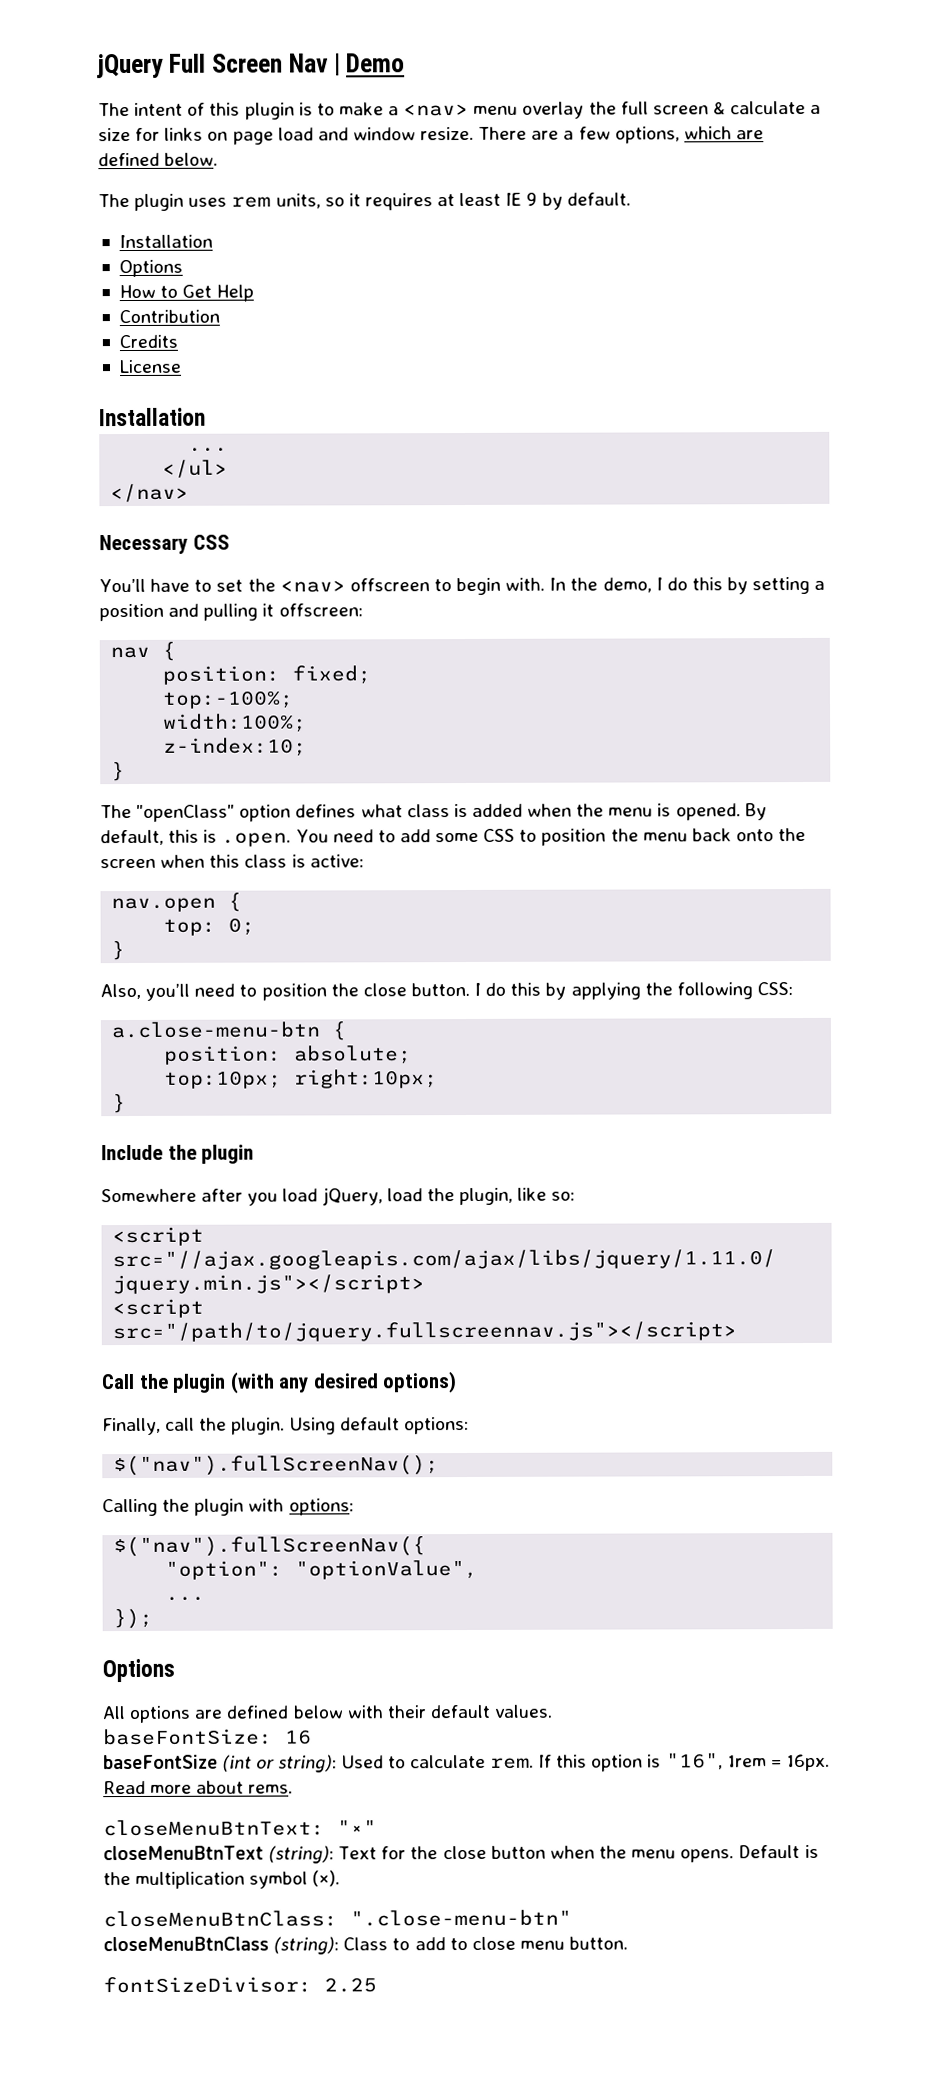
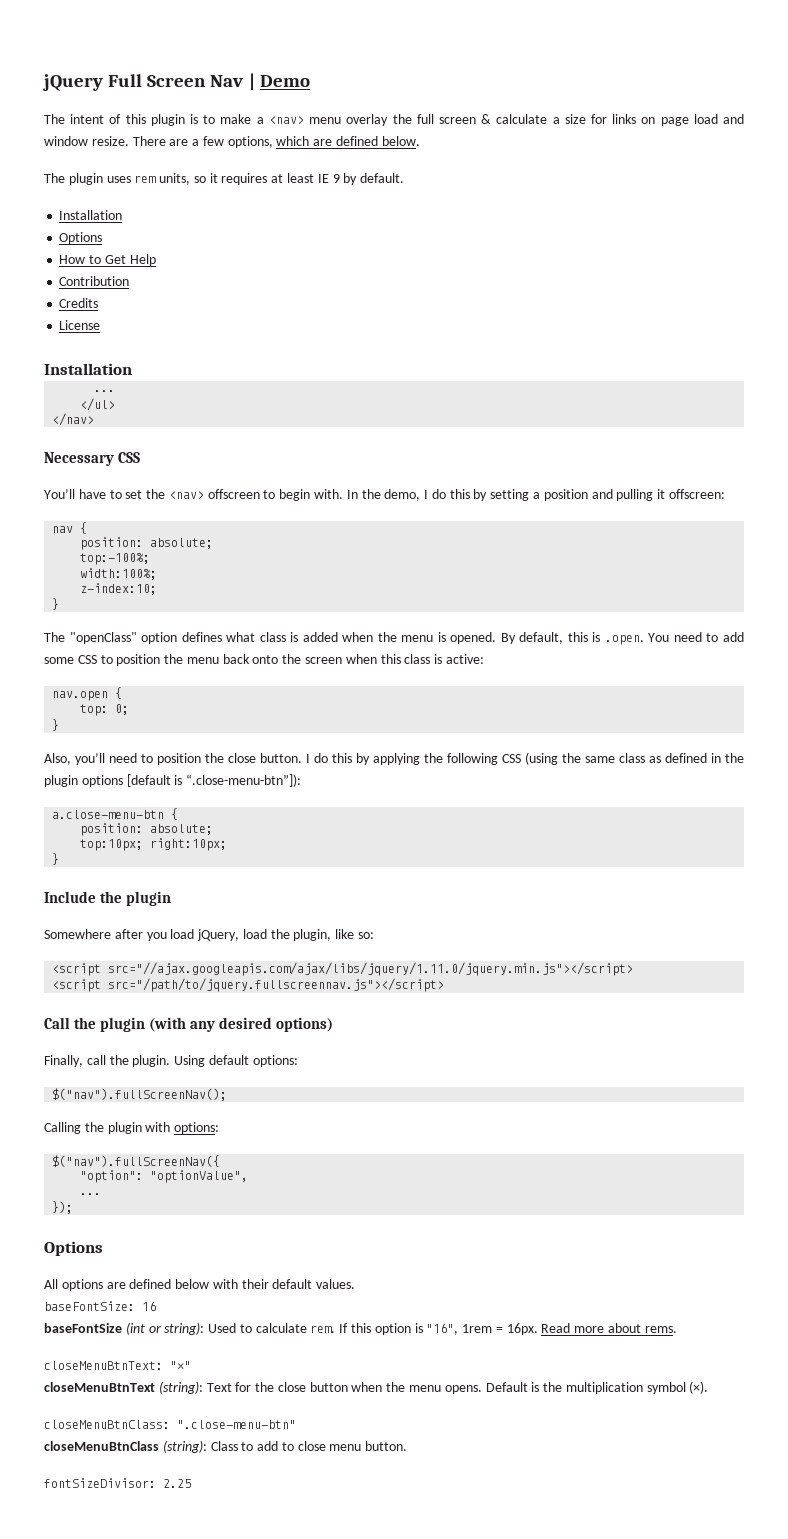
  nav {
- position: fixed;
+ position: absolute;
- I do this by applying the following CSS:
+ I do this by applying the following CSS (using the same class as defined in the plugin options [default is “.close-menu-btn”]):

